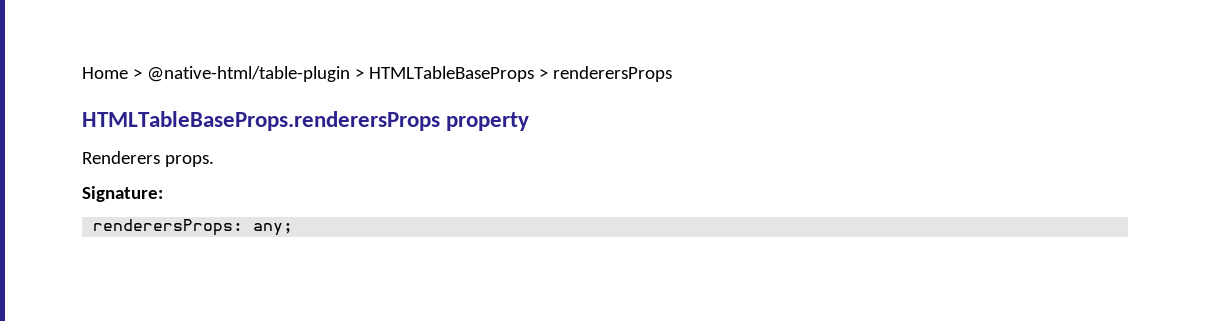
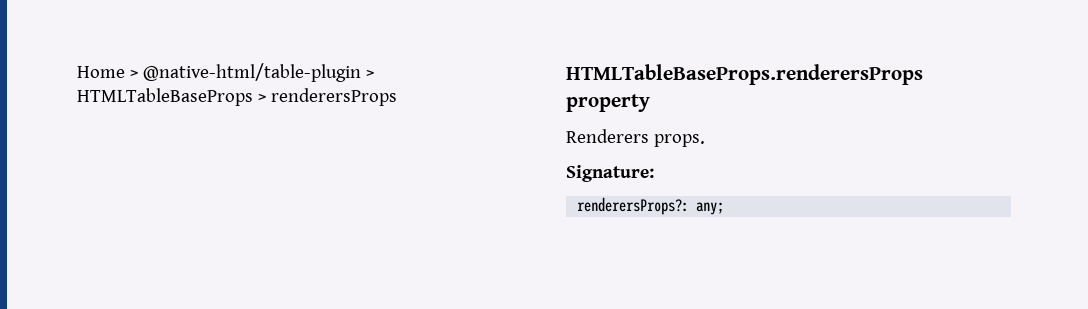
- renderersProps: any;
+ renderersProps?: any;

